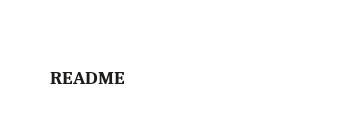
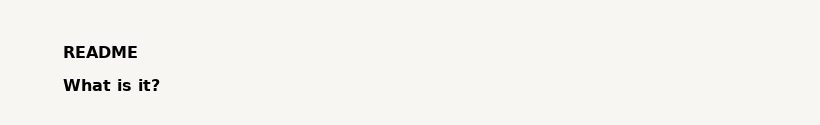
+ What is it?

